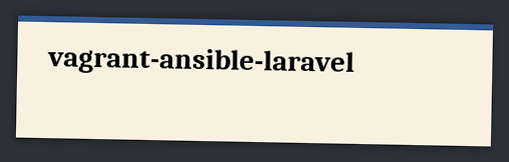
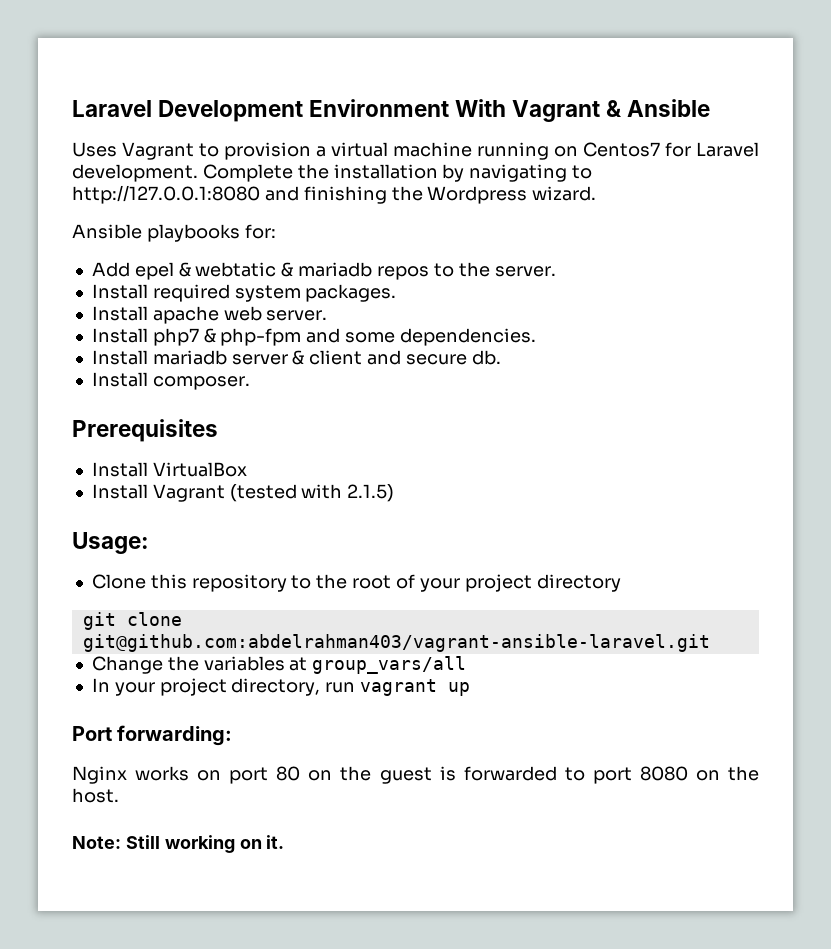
- vagrant-ansible-laravel
+ Laravel Development Environment With Vagrant & Ansible
+ Uses Vagrant to provision a virtual machine running on Centos7 for Laravel development. Complete the installation by navigating to http://127.0.0.1:8080 and finishing the Wordpress wizard.
+ Ansible playbooks for:
+ Add epel & webtatic & mariadb repos to the server.
+ Install required system packages.
+ Install apache web server.
+ Install php7 & php-fpm and some dependencies.
+ Install mariadb server & client and secure db.
+ Install composer.
+ Prerequisites
+ Install VirtualBox
+ Install Vagrant (tested with 2.1.5)
+ Usage:
+ Clone this repository to the root of your project directory
+ git clone git@github.com:abdelrahman403/vagrant-ansible-laravel.git
+ Change the variables at group_vars/all
+ In your project directory, run vagrant up
+ Port forwarding:
+ Nginx works on port 80 on the guest is forwarded to port 8080 on the host.
+ Note: Still working on it.

